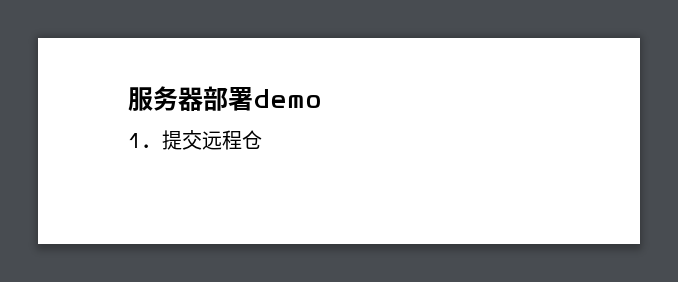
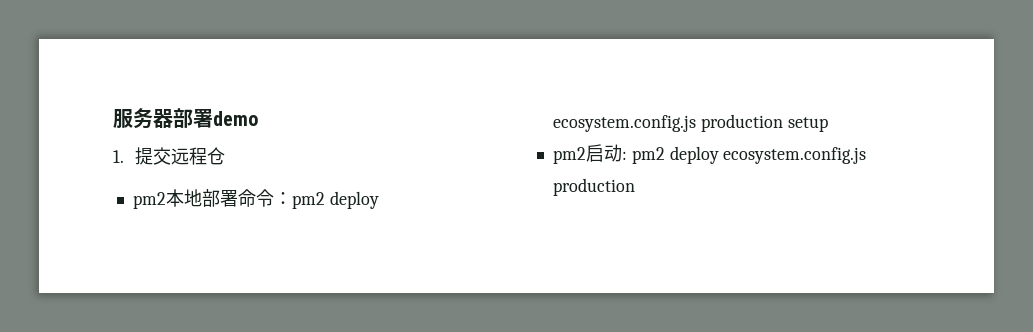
+ pm2本地部署命令：pm2 deploy ecosystem.config.js production setup
+ pm2启动: pm2 deploy ecosystem.config.js production

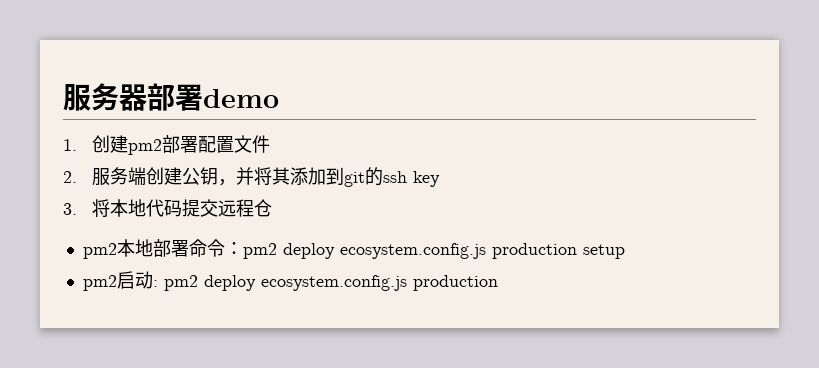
- 1.提交远程仓
+ 1.创建pm2部署配置文件
+ 2.服务端创建公钥，并将其添加到git的ssh key
+ 3.将本地代码提交远程仓

